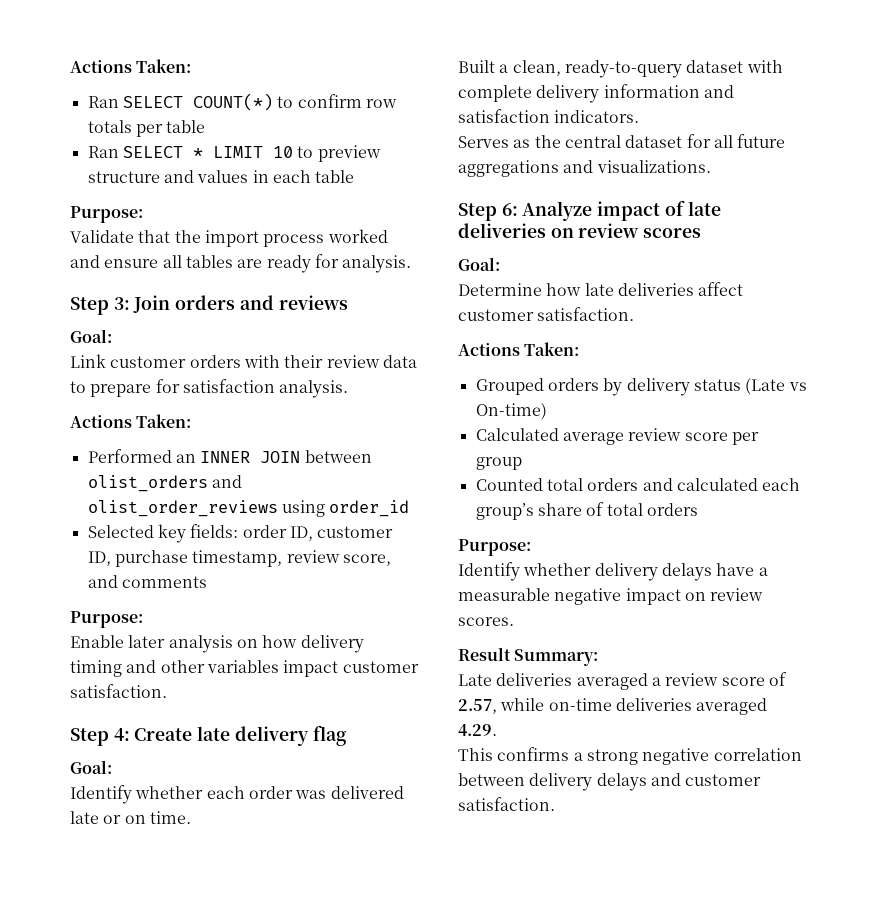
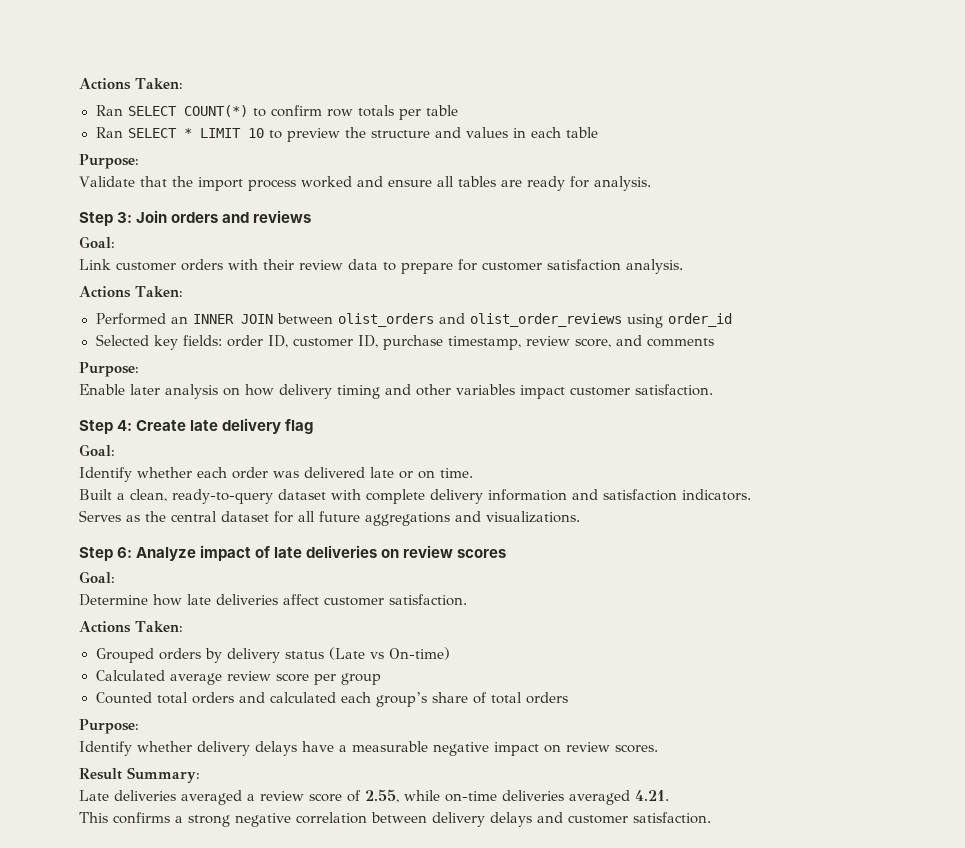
- Ran SELECT * LIMIT 10 to preview structure and values in each table
+ Ran SELECT * LIMIT 10 to preview the structure and values in each table
- Link customer orders with their review data to prepare for satisfaction analysis.
+ Link customer orders with their review data to prepare for customer satisfaction analysis.
- Late deliveries averaged a review score of 2.57, while on-time deliveries averaged 4.29.
+ Late deliveries averaged a review score of 2.55, while on-time deliveries averaged 4.21.

